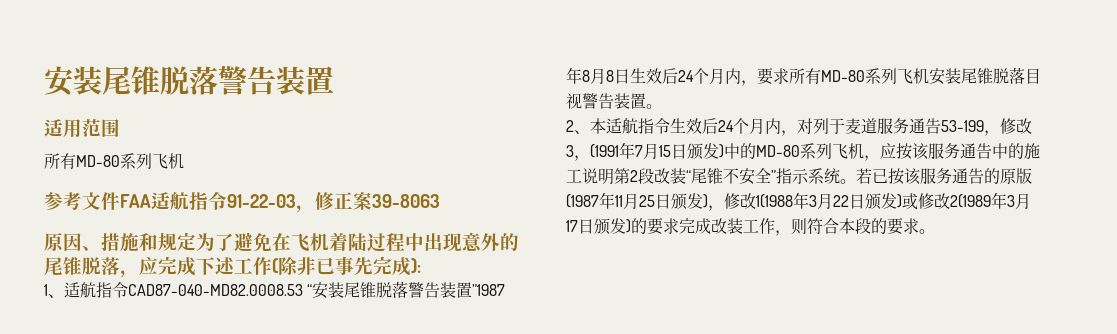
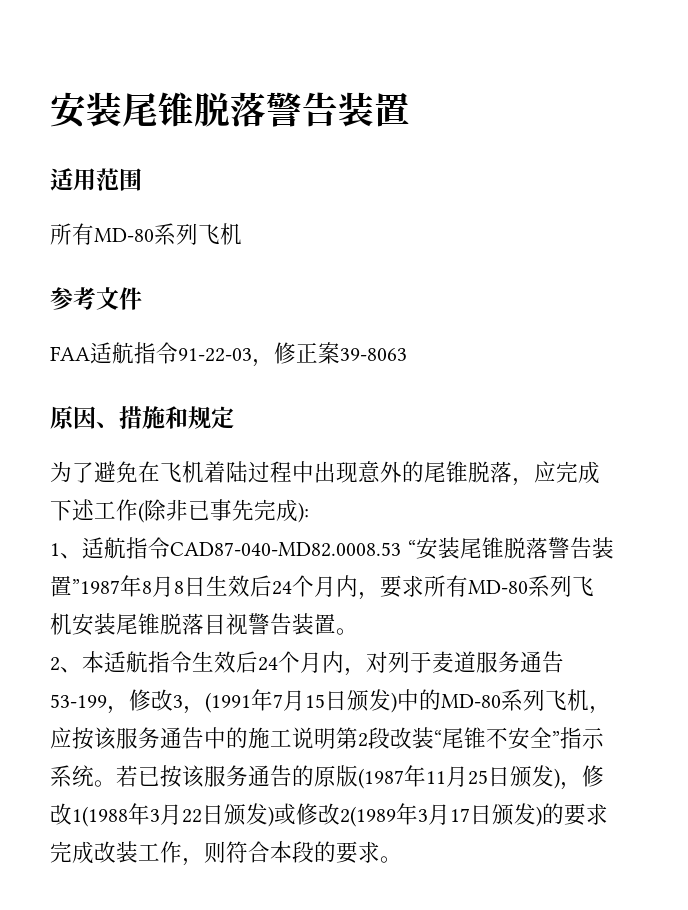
- 参考文件FAA适航指令91-22-03，修正案39-8063
+ 参考文件
+ FAA适航指令91-22-03，修正案39-8063
- 原因、措施和规定为了避免在飞机着陆过程中出现意外的尾锥脱落，应完成下述工作(除非已事先完成):
+ 原因、措施和规定
+ 为了避免在飞机着陆过程中出现意外的尾锥脱落，应完成下述工作(除非已事先完成):

